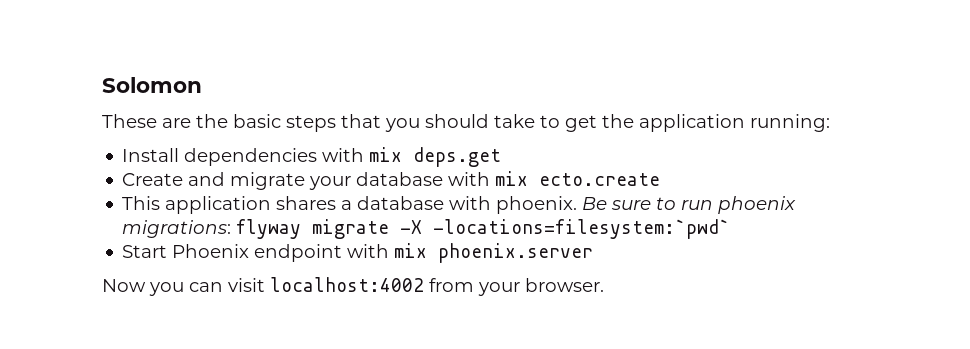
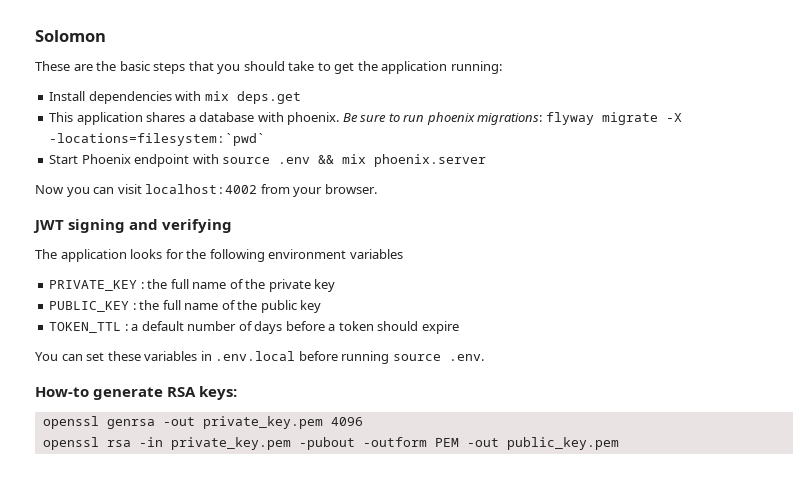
- Create and migrate your database with mix ecto.create
- Start Phoenix endpoint with mix phoenix.server
+ Start Phoenix endpoint with source .env && mix phoenix.server
+ JWT signing and verifying
+ The application looks for the following environment variables
+ PRIVATE_KEY : the full name of the private key
+ PUBLIC_KEY : the full name of the public key
+ TOKEN_TTL : a default number of days before a token should expire
+ You can set these variables in .env.local before running source .env.
+ How-to generate RSA keys:
+ openssl genrsa -out private_key.pem 4096
+ openssl rsa -in private_key.pem -pubout -outform PEM -out public_key.pem

